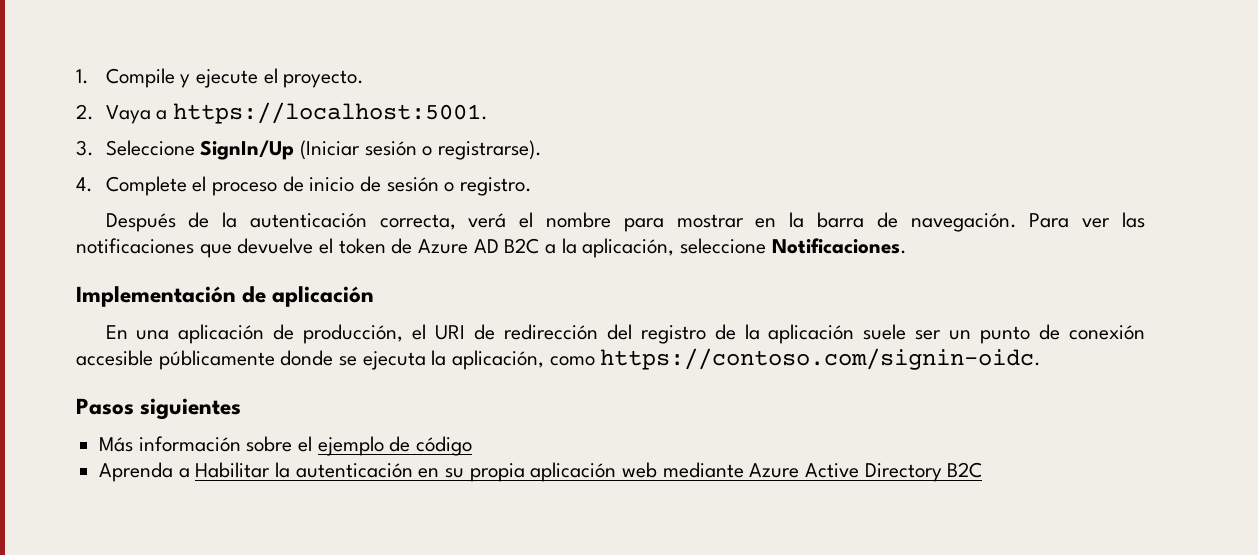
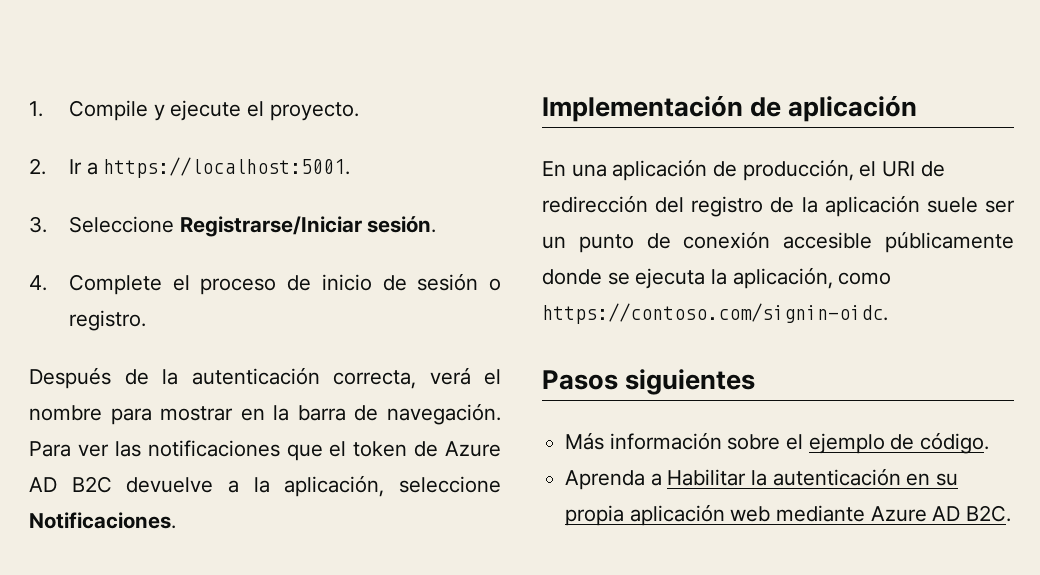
- 2. Vaya a https://localhost:5001.
+ 2. Ir a https://localhost:5001.
- 3. Seleccione SignIn/Up (Iniciar sesión o registrarse).
+ 3. Seleccione Registrarse/Iniciar sesión.
- Para ver las notificaciones que devuelve el token de Azure AD B2C a la aplicación, seleccione Notificaciones.
+ Para ver las notificaciones que el token de Azure AD B2C devuelve a la aplicación, seleccione Notificaciones.
- Más información sobre el ejemplo de código
+ Más información sobre el ejemplo de código.
- Aprenda a Habilitar la autenticación en su propia aplicación web mediante Azure Active Directory B2C
+ Aprenda a Habilitar la autenticación en su propia aplicación web mediante Azure AD B2C.

